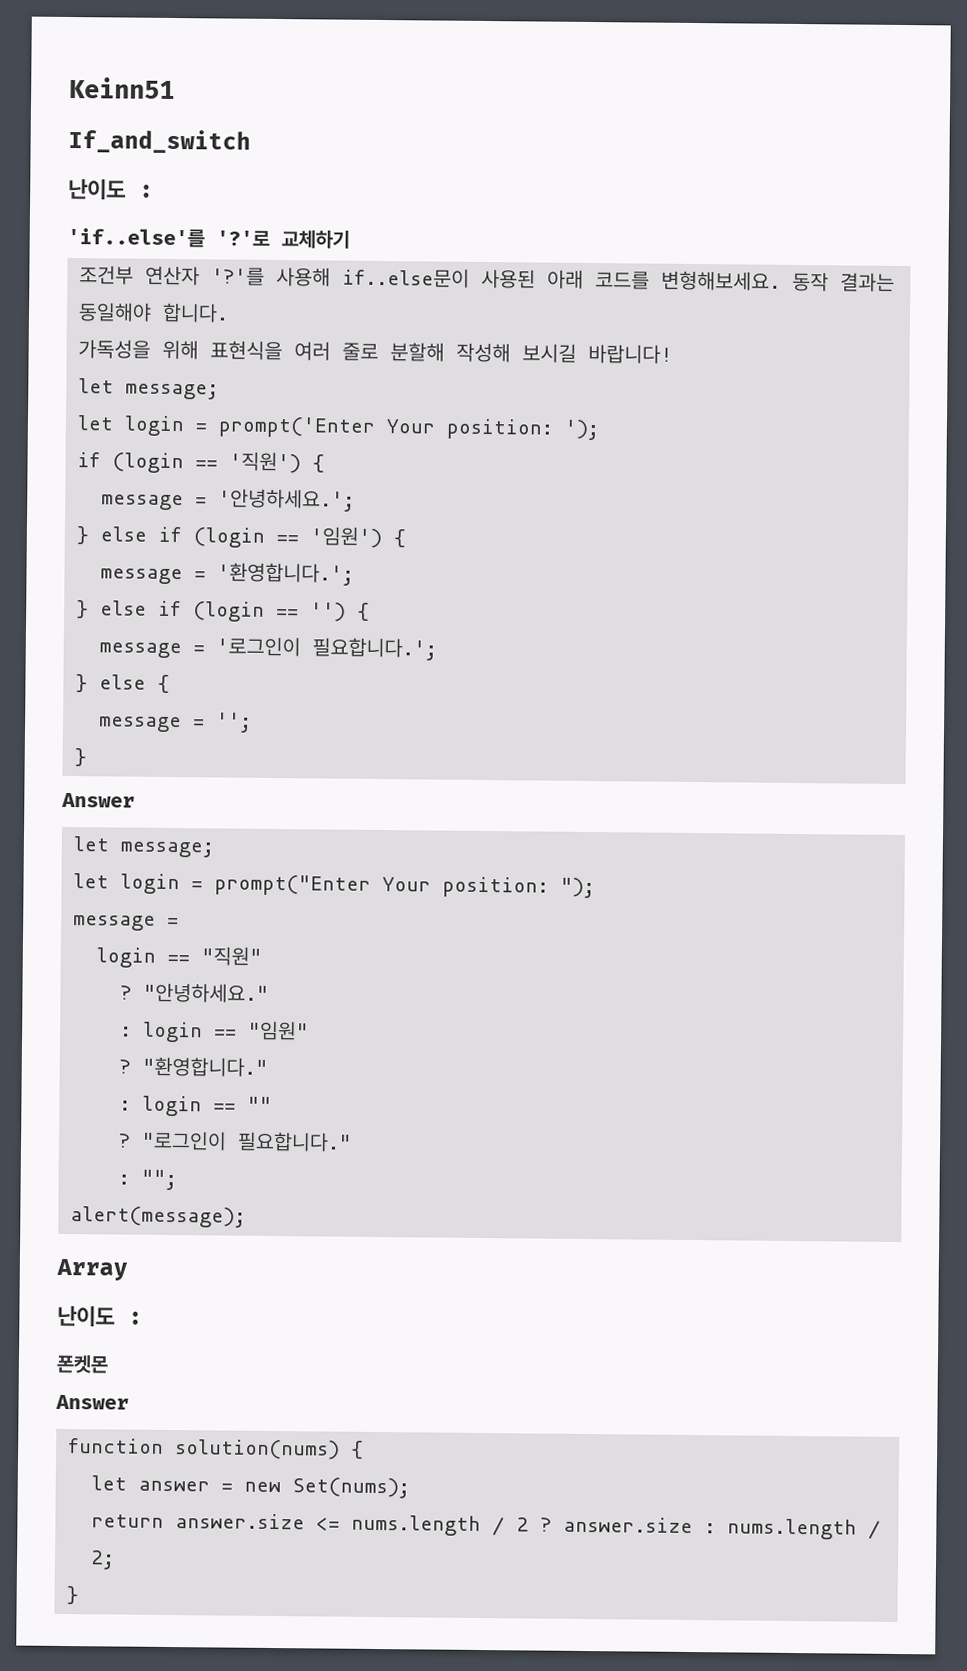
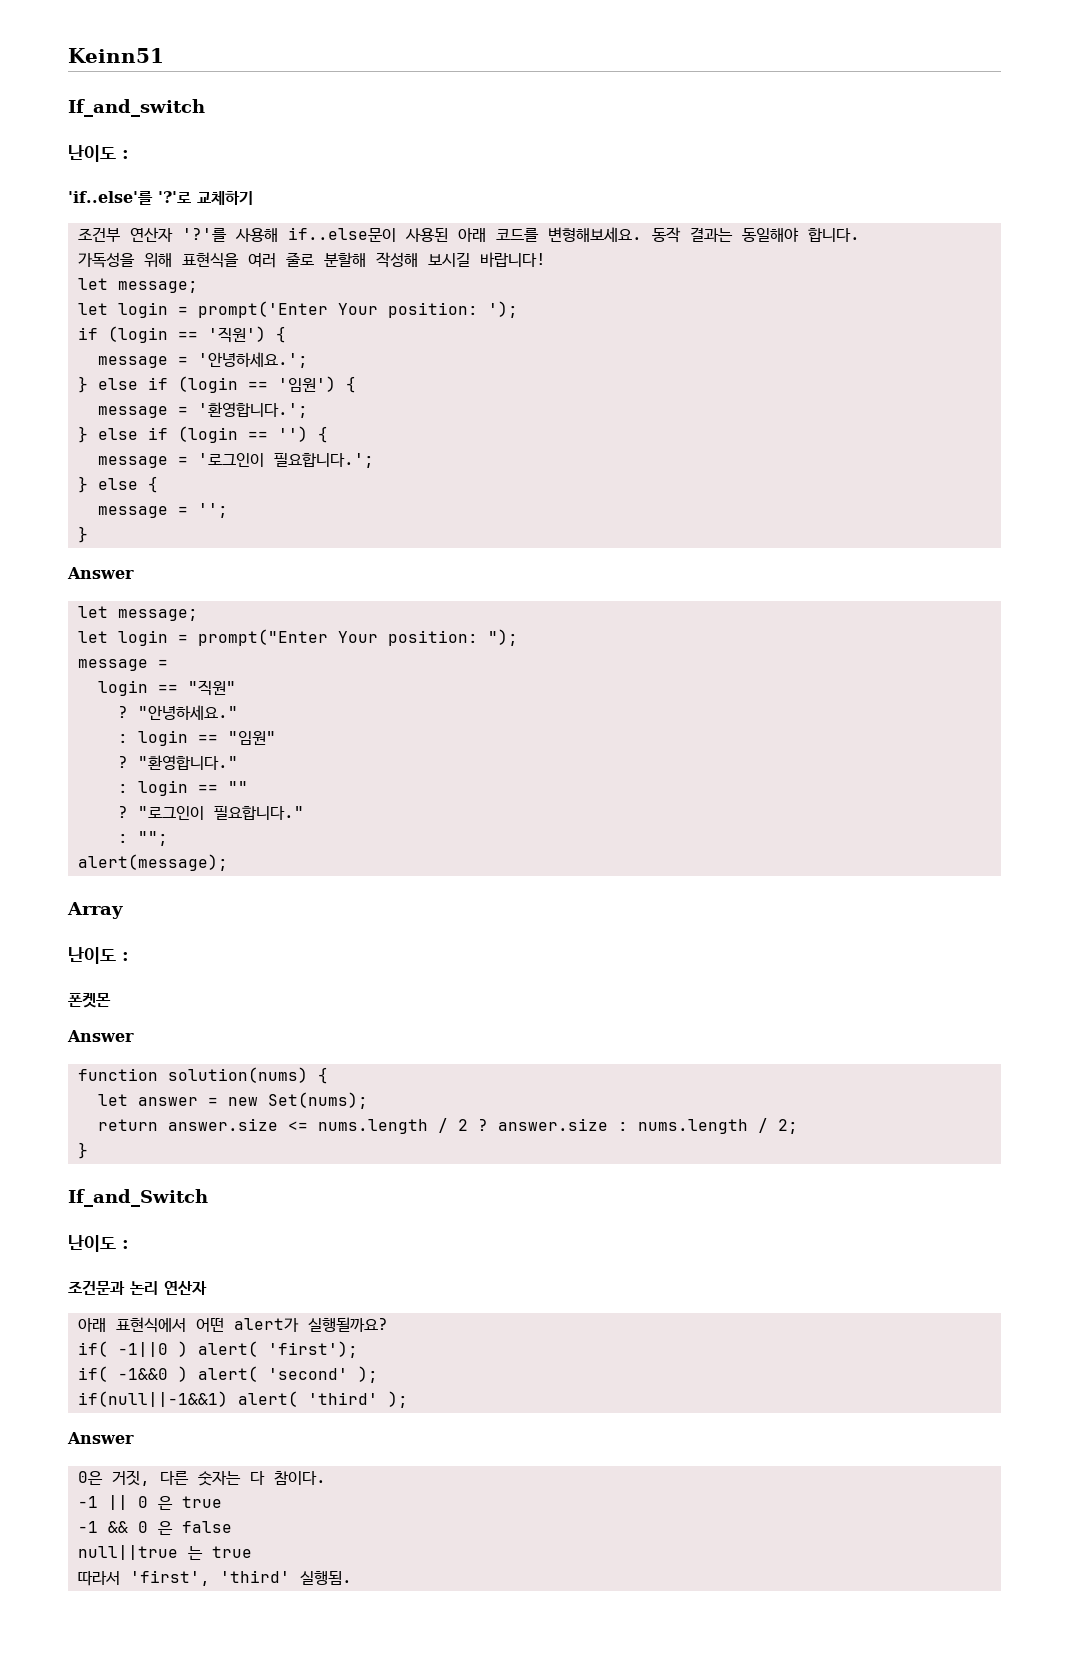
+ If_and_Switch
+ 난이도 :
+ 조건문과 논리 연산자
+ 아래 표현식에서 어떤 alert가 실행될까요?
+ if( -1||0 ) alert( 'first');
+ if( -1&&0 ) alert( 'second' );
+ if(null||-1&&1) alert( 'third' );
+ Answer
+ 0은 거짓, 다른 숫자는 다 참이다.
+ -1 || 0 은 true
+ -1 && 0 은 false
+ null||true 는 true
+ 따라서 'first', 'third' 실행됨.

